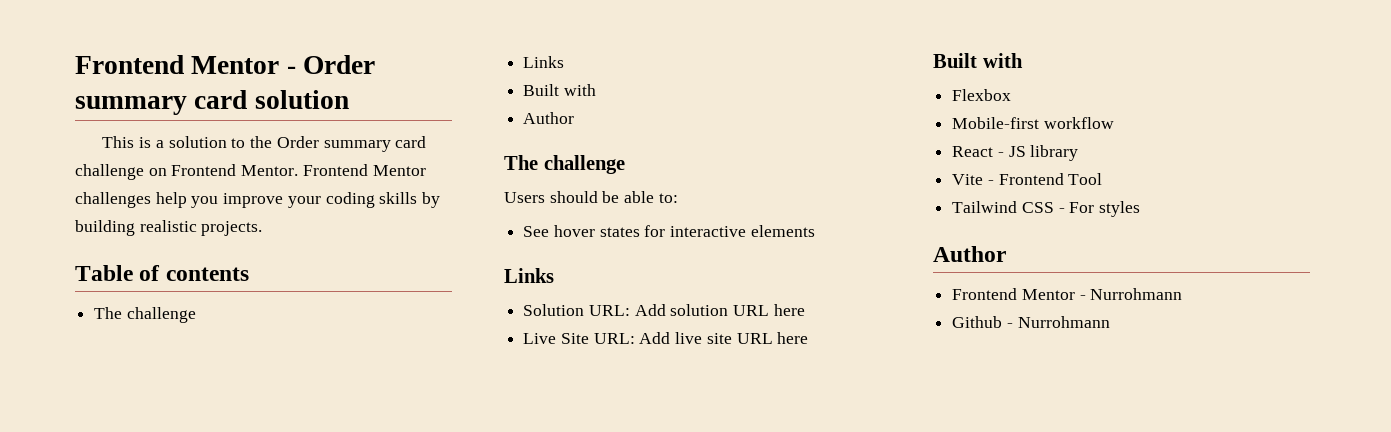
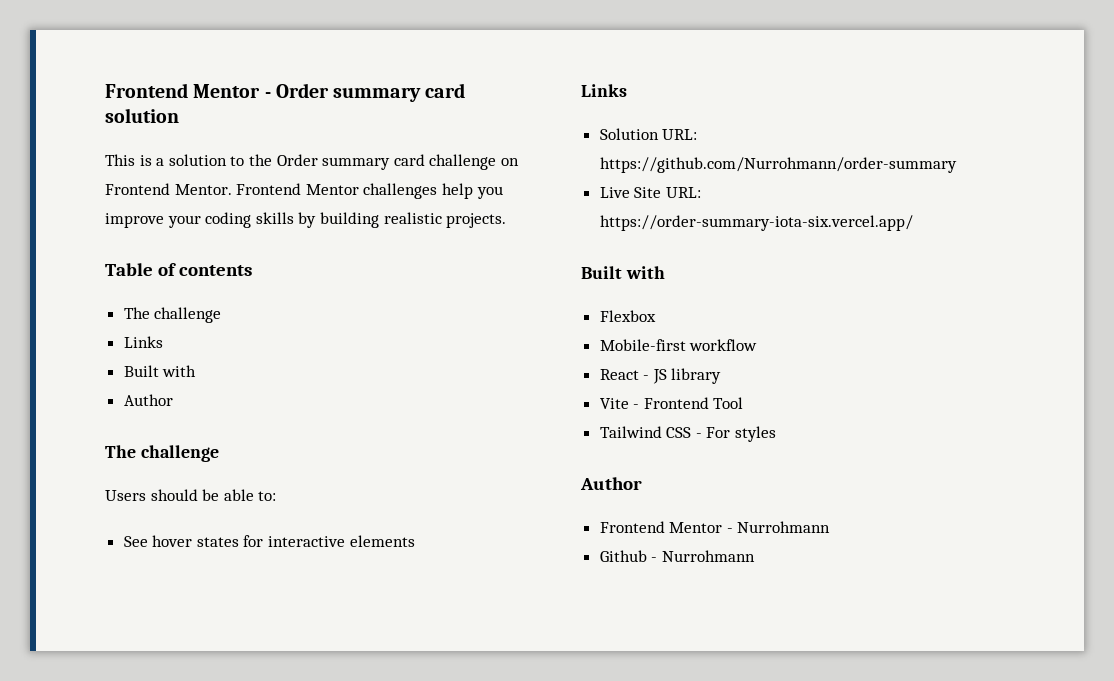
- Solution URL: Add solution URL here
+ Solution URL: https://github.com/Nurrohmann/order-summary
- Live Site URL: Add live site URL here
+ Live Site URL: https://order-summary-iota-six.vercel.app/

